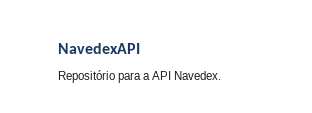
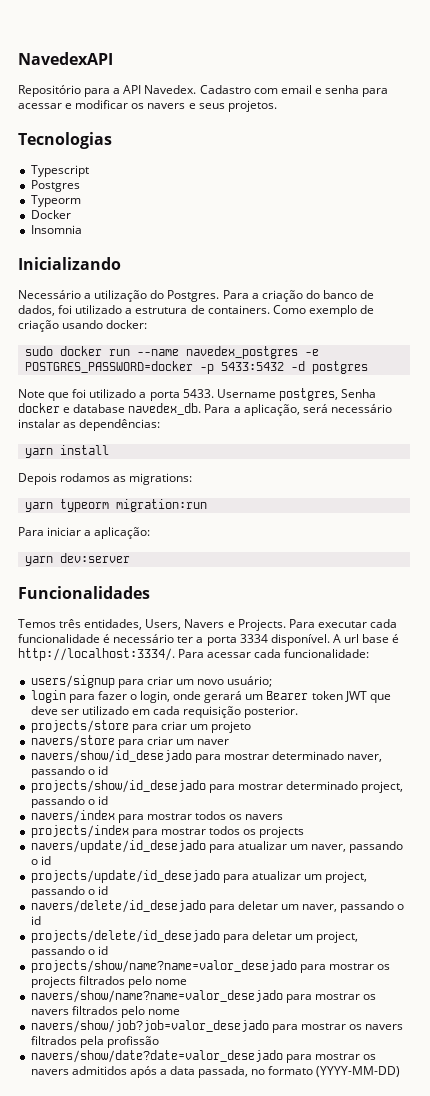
+ Cadastro com email e senha para acessar e modificar os navers e seus projetos.
+ Tecnologias
+ Typescript
+ Postgres
+ Typeorm
+ Docker
+ Insomnia
+ Inicializando
+ Necessário a utilização do Postgres. Para a criação do banco de dados, foi utilizado a estrutura de containers. Como exemplo de criação usando docker:
+ sudo docker run --name navedex_postgres -e POSTGRES_PASSWORD=docker -p 5433:5432 -d postgres
+ Note que foi utilizado a porta 5433. Username postgres, Senha docker e database navedex_db. Para a aplicação, será necessário instalar as dependências:
+ yarn install
+ Depois rodamos as migrations:
+ yarn typeorm migration:run
+ Para iniciar a aplicação:
+ yarn dev:server
+ Funcionalidades
+ Temos três entidades, Users, Navers e Projects. Para executar cada funcionalidade é necessário ter a porta 3334 disponível. A url base é http://localhost:3334/. Para acessar cada funcionalidade:
+ users/signup para criar um novo usuário;
+ login para fazer o login, onde gerará um Bearer token JWT que deve ser utilizado em cada requisição posterior.
+ projects/store para criar um projeto
+ navers/store para criar um naver
+ navers/show/id_desejado para mostrar determinado naver, passando o id
+ projects/show/id_desejado para mostrar determinado project, passando o id
+ navers/index para mostrar todos os navers
+ projects/index para mostrar todos os projects
+ navers/update/id_desejado para atualizar um naver, passando o id
+ projects/update/id_desejado para atualizar um project, passando o id
+ navers/delete/id_desejado para deletar um naver, passando o id
+ projects/delete/id_desejado para deletar um project, passando o id
+ projects/show/name?name=valor_desejado para mostrar os projects filtrados pelo nome
+ navers/show/name?name=valor_desejado para mostrar os navers filtrados pelo nome
+ navers/show/job?job=valor_desejado para mostrar os navers filtrados pela profissão
+ navers/show/date?date=valor_desejado para mostrar os navers admitidos após a data passada, no formato (YYYY-MM-DD)

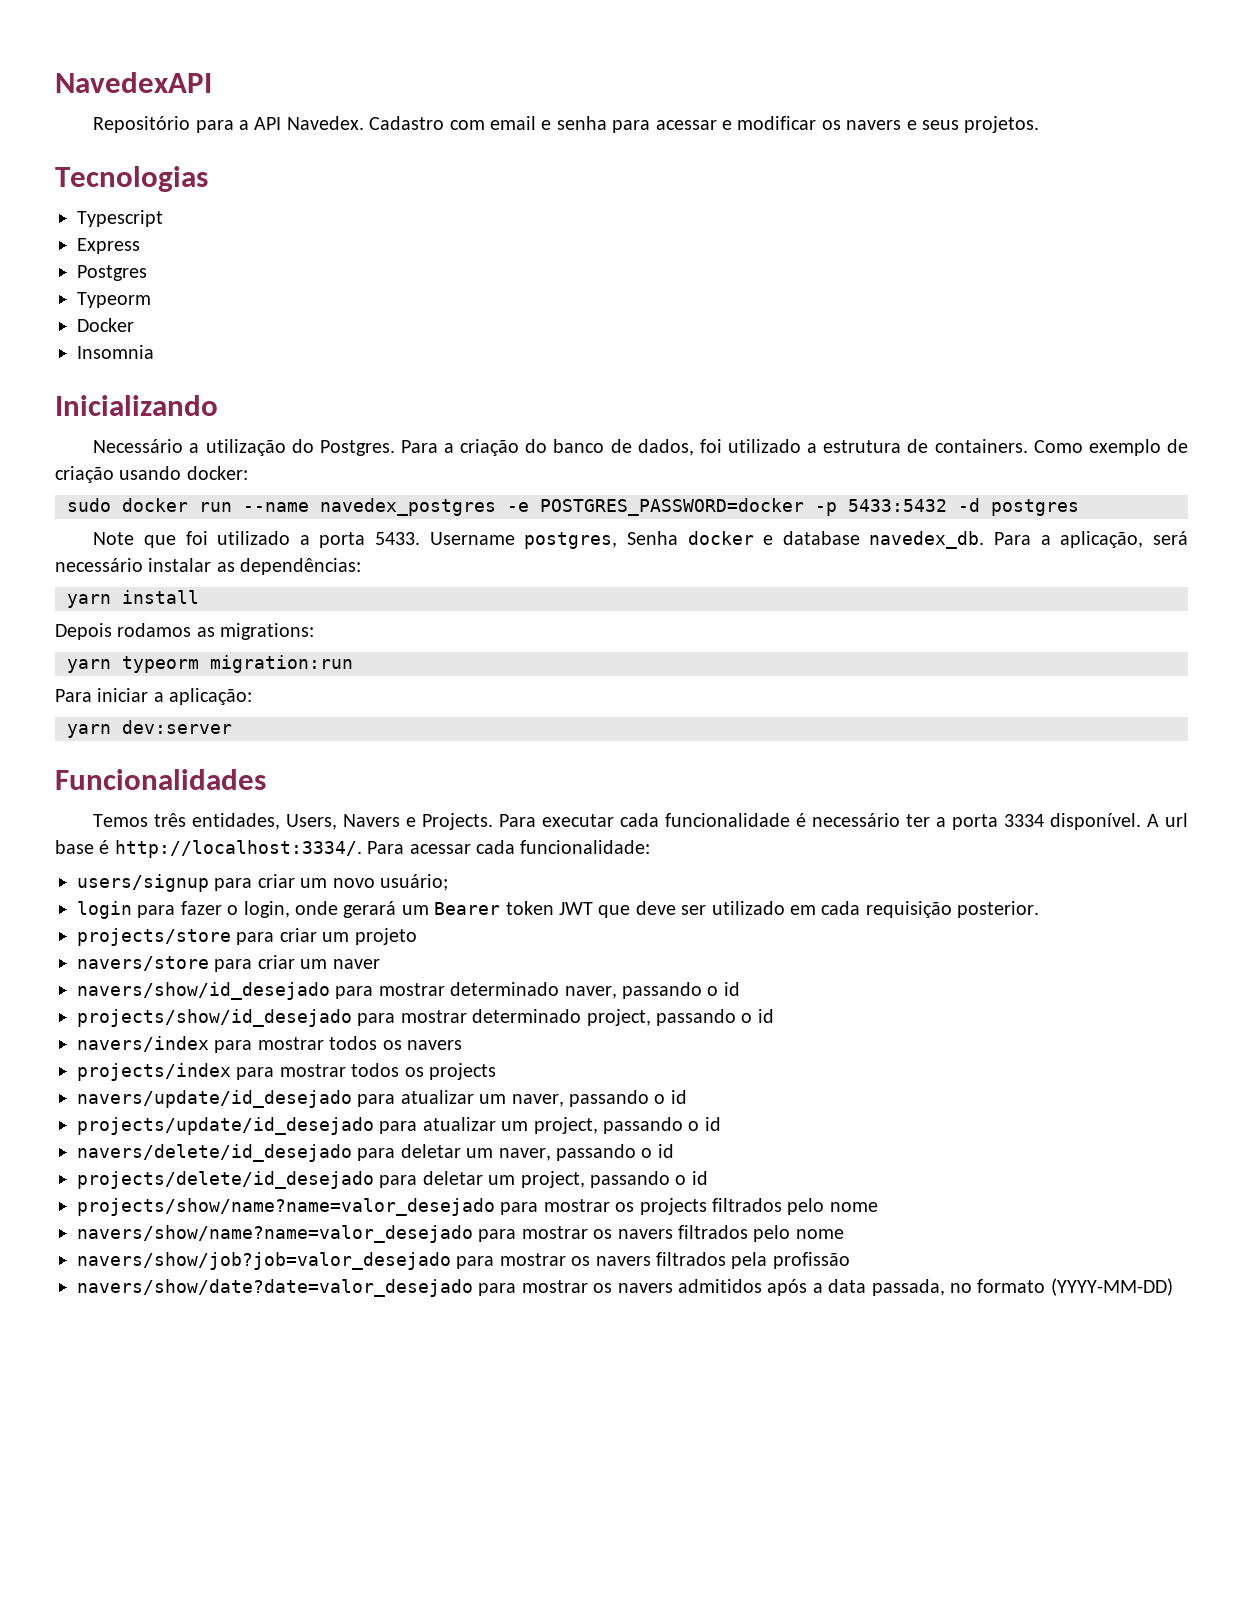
+ Express

